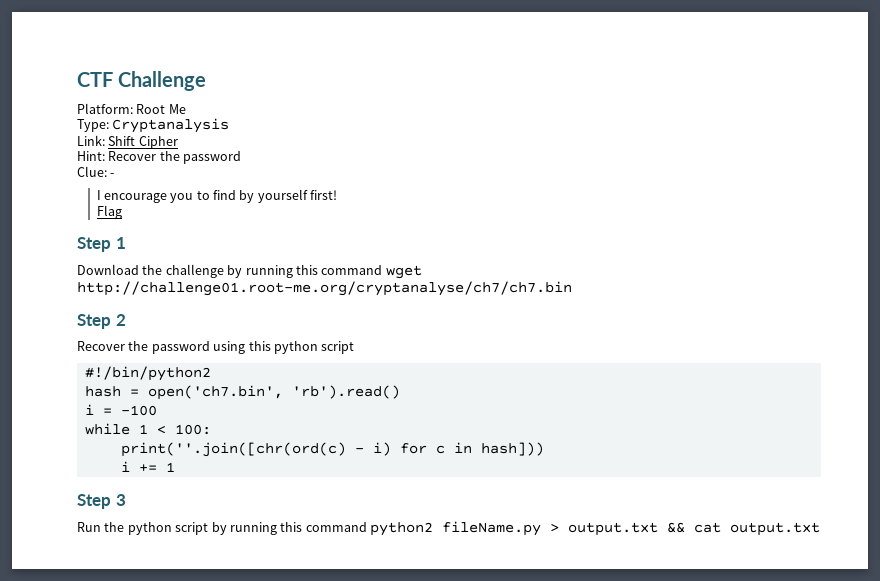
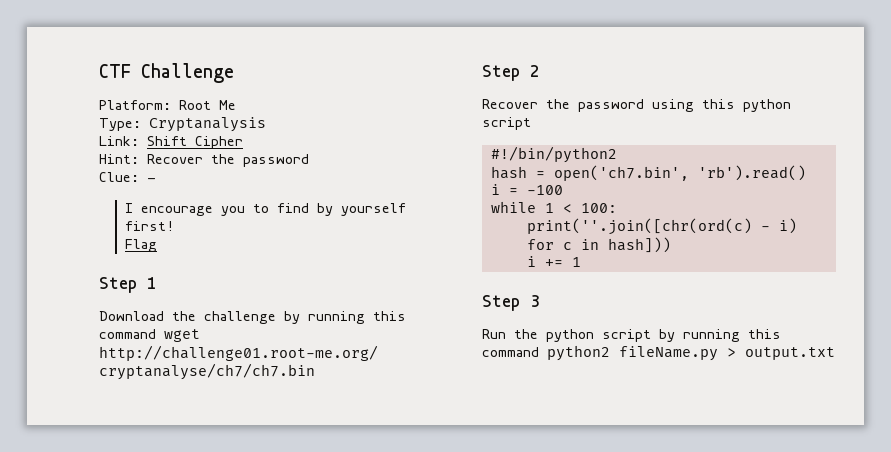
- Run the python script by running this command python2 fileName.py > output.txt && cat output.txt
+ Run the python script by running this command python2 fileName.py > output.txt

